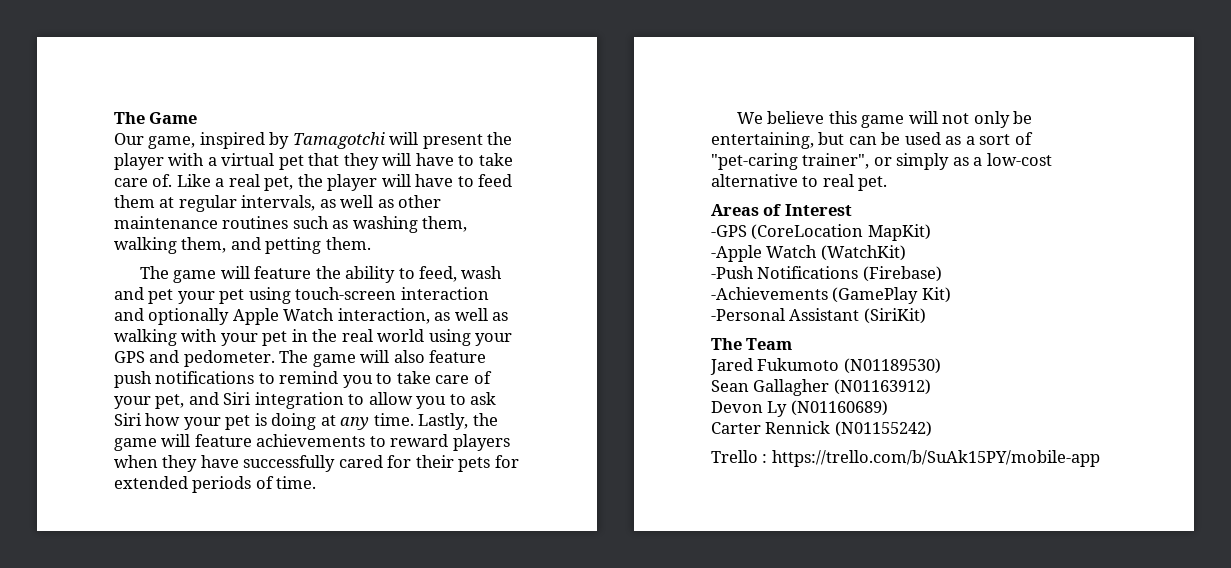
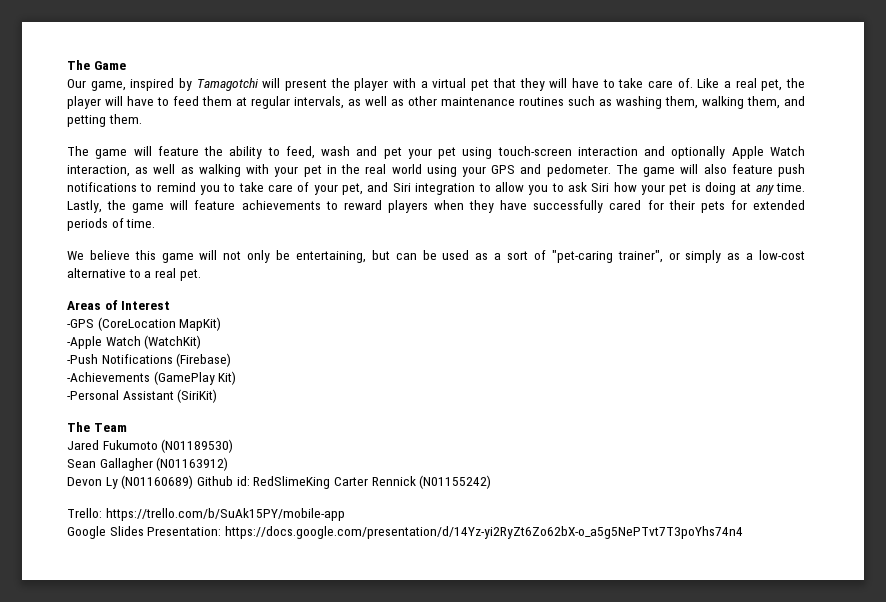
- We believe this game will not only be entertaining, but can be used as a sort of "pet-caring trainer", or simply as a low-cost alternative to real pet.
+ We believe this game will not only be entertaining, but can be used as a sort of "pet-caring trainer", or simply as a low-cost alternative to a real pet.
- Devon Ly (N01160689)
- Carter Rennick (N01155242)
+ Devon Ly (N01160689) Github id: RedSlimeKing Carter Rennick (N01155242)
- Trello : https://trello.com/b/SuAk15PY/mobile-app
+ Trello: https://trello.com/b/SuAk15PY/mobile-app
+ Google Slides Presentation: https://docs.google.com/presentation/d/14Yz-yi2RyZt6Zo62bX-o_a5g5NePTvt7T3poYhs74n4

